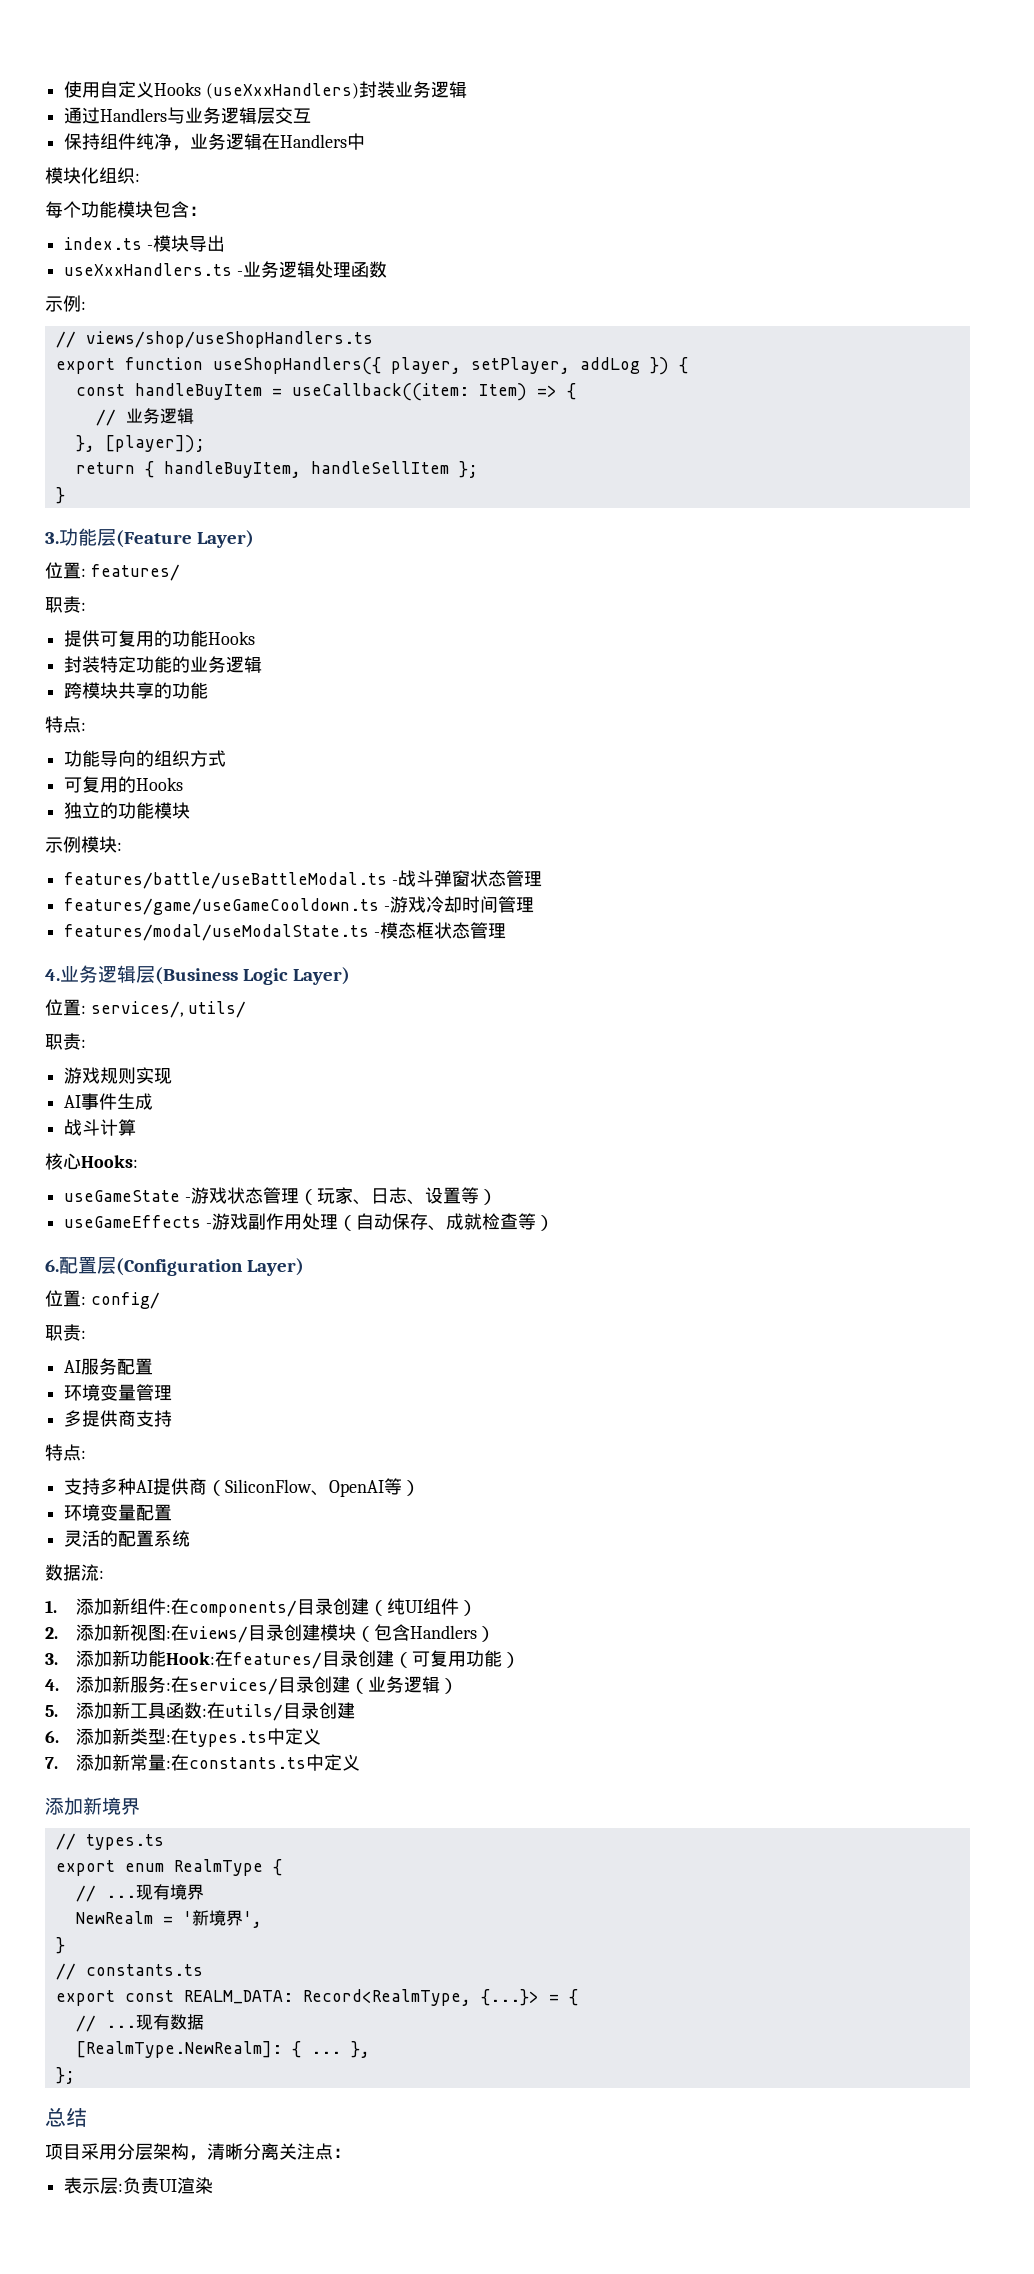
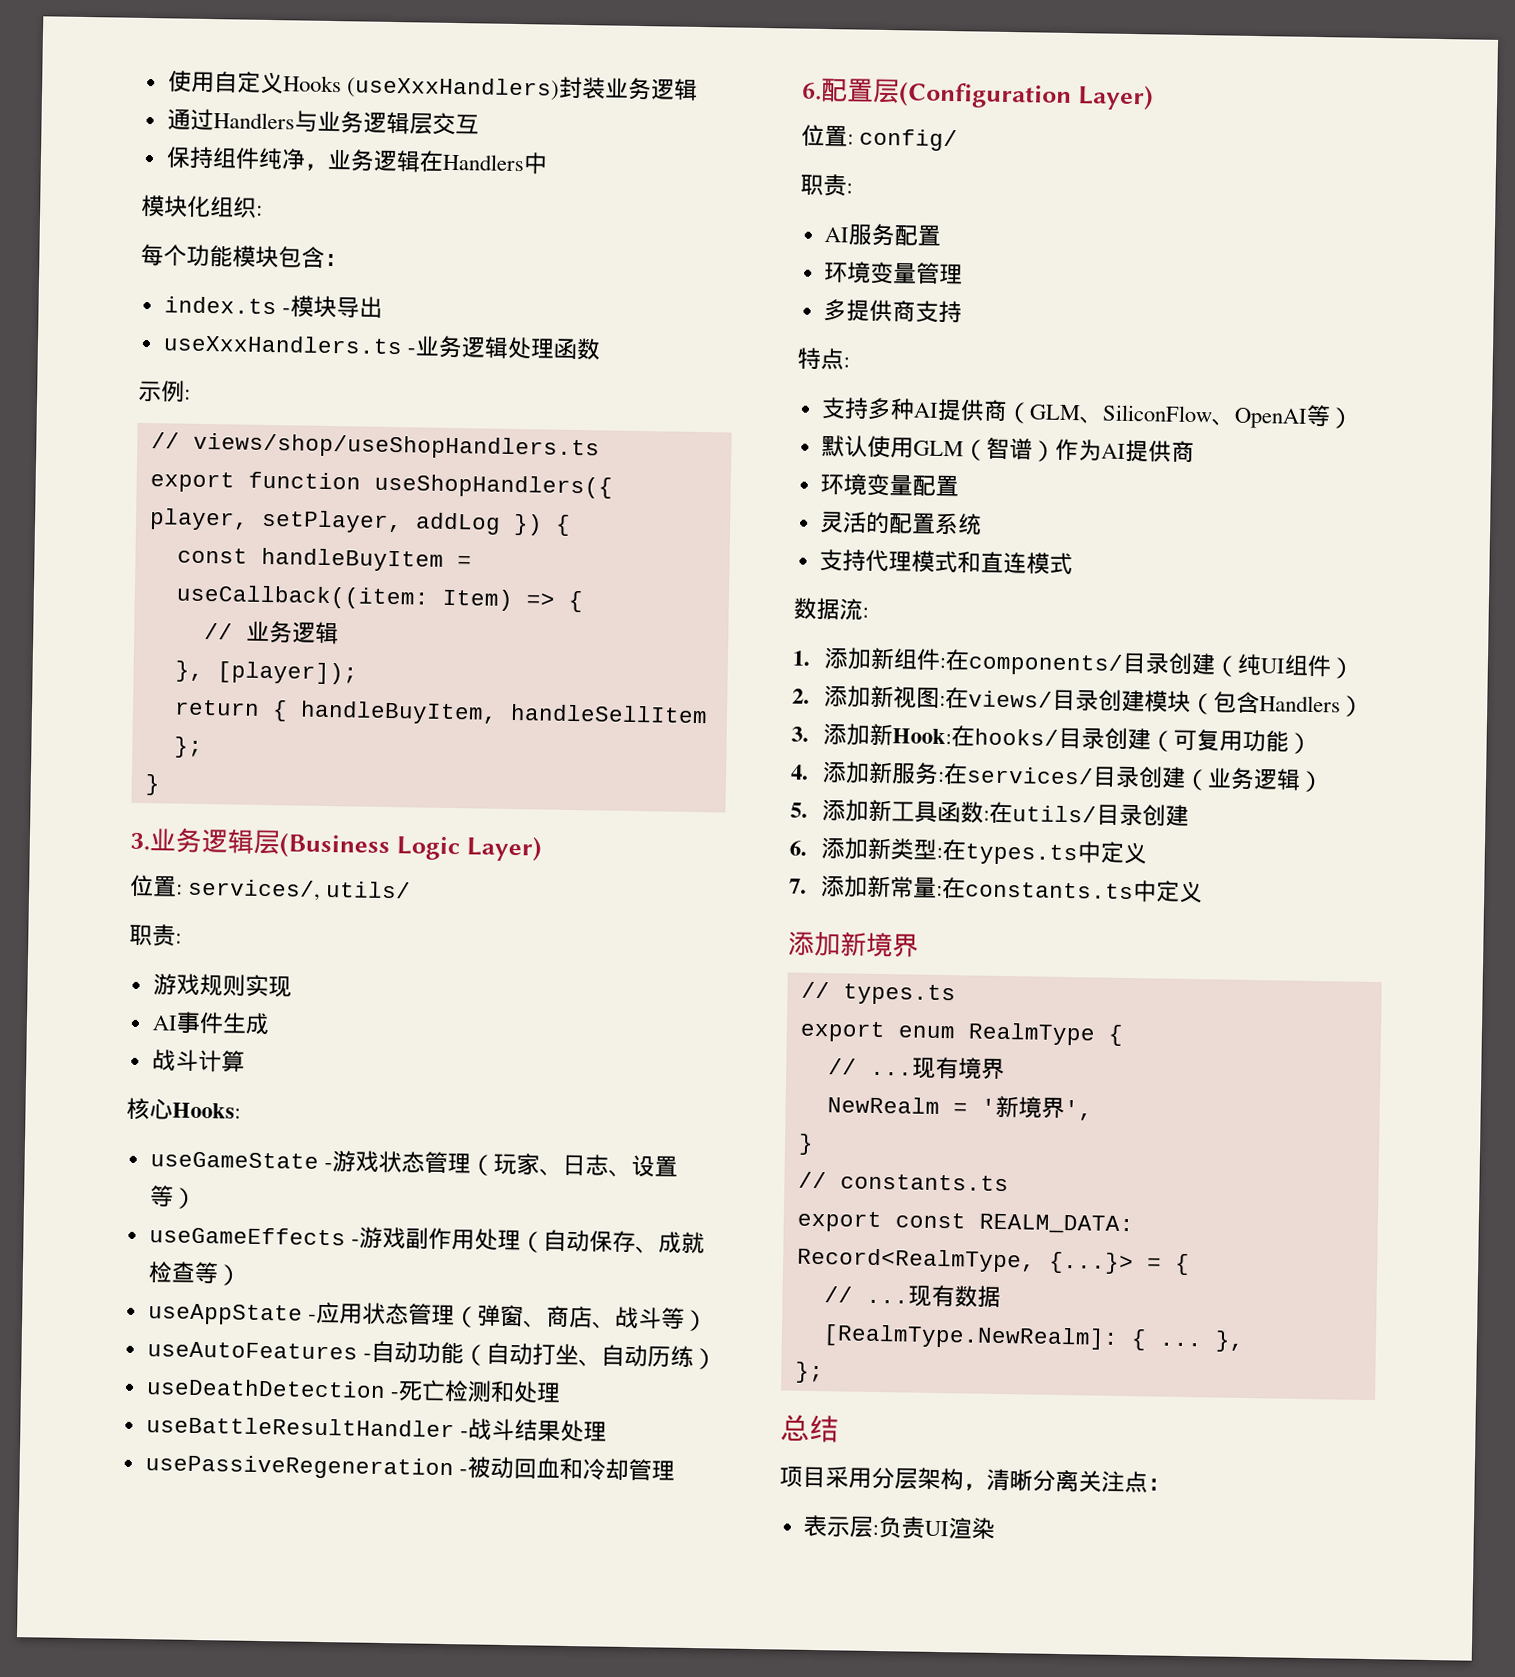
- 3.功能层(Feature Layer)
- 位置: features/
- 职责:
- 提供可复用的功能Hooks
- 封装特定功能的业务逻辑
- 跨模块共享的功能
- 特点:
- 功能导向的组织方式
- 可复用的Hooks
- 独立的功能模块
- 示例模块:
- features/battle/useBattleModal.ts -战斗弹窗状态管理
- features/game/useGameCooldown.ts -游戏冷却时间管理
- features/modal/useModalState.ts -模态框状态管理
- 4.业务逻辑层(Business Logic Layer)
+ 3.业务逻辑层(Business Logic Layer)
+ useAppState -应用状态管理（弹窗、商店、战斗等）
+ useAutoFeatures -自动功能（自动打坐、自动历练）
+ useDeathDetection -死亡检测和处理
+ useBattleResultHandler -战斗结果处理
+ usePassiveRegeneration -被动回血和冷却管理
- 支持多种AI提供商（SiliconFlow、OpenAI等）
+ 支持多种AI提供商（GLM、SiliconFlow、OpenAI等）
+ 默认使用GLM（智谱）作为AI提供商
+ 支持代理模式和直连模式
- 3.添加新功能Hook:在features/目录创建（可复用功能）
+ 3.添加新Hook:在hooks/目录创建（可复用功能）

